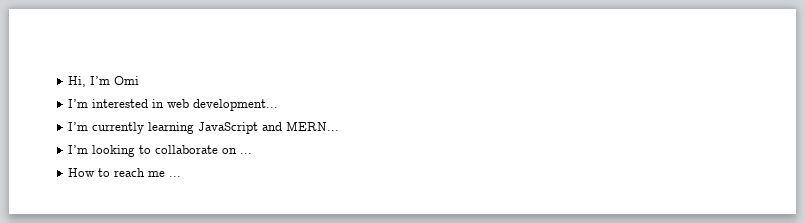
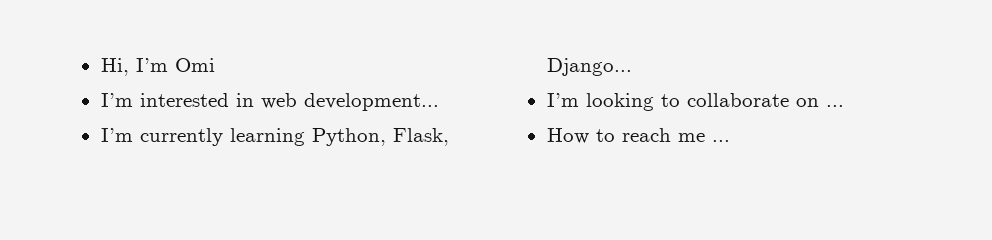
- I’m currently learning JavaScript and MERN...
+ I’m currently learning Python, Flask, Django...

